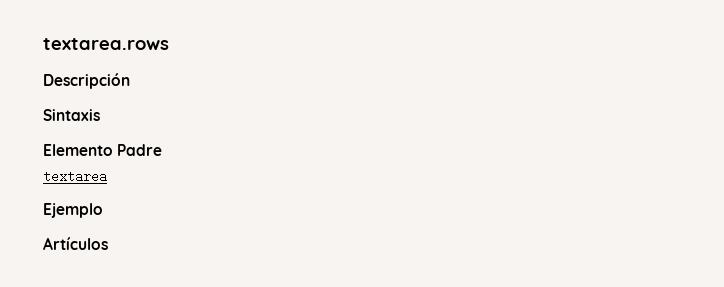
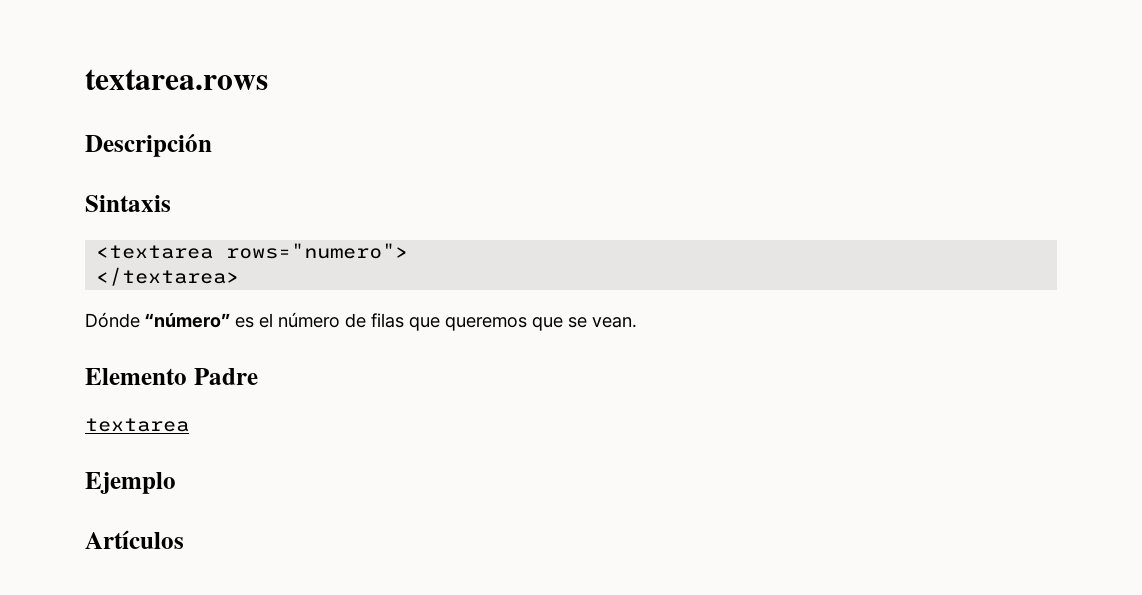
+ <textarea rows="numero">
+ </textarea>
+ Dónde “número” es el número de filas que queremos que se vean.

